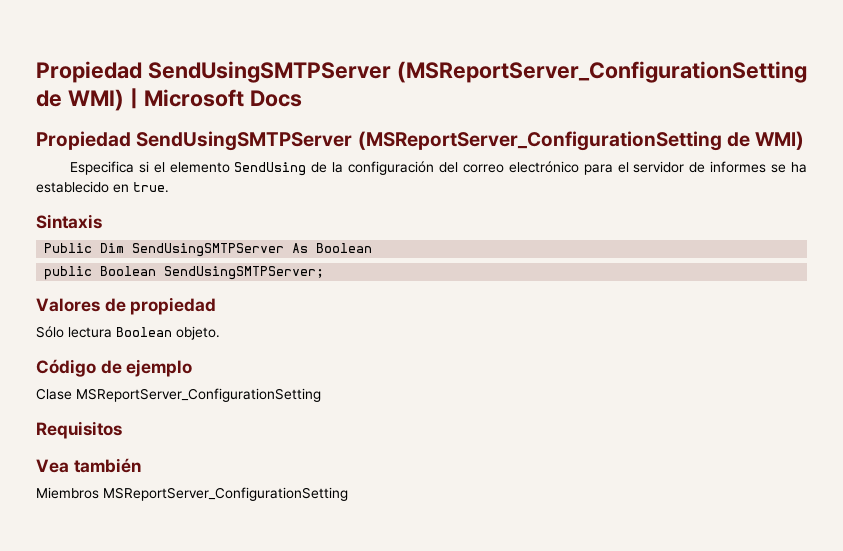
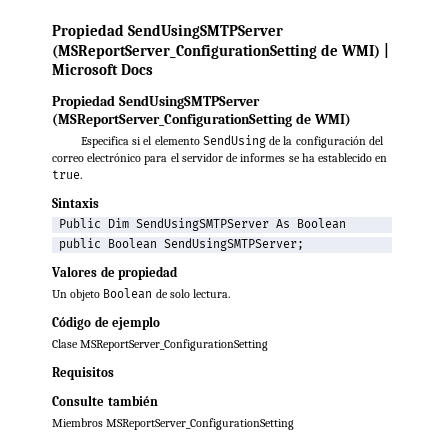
- Sólo lectura Boolean objeto.
+ Un objeto Boolean de solo lectura.
- Vea también
+ Consulte también

